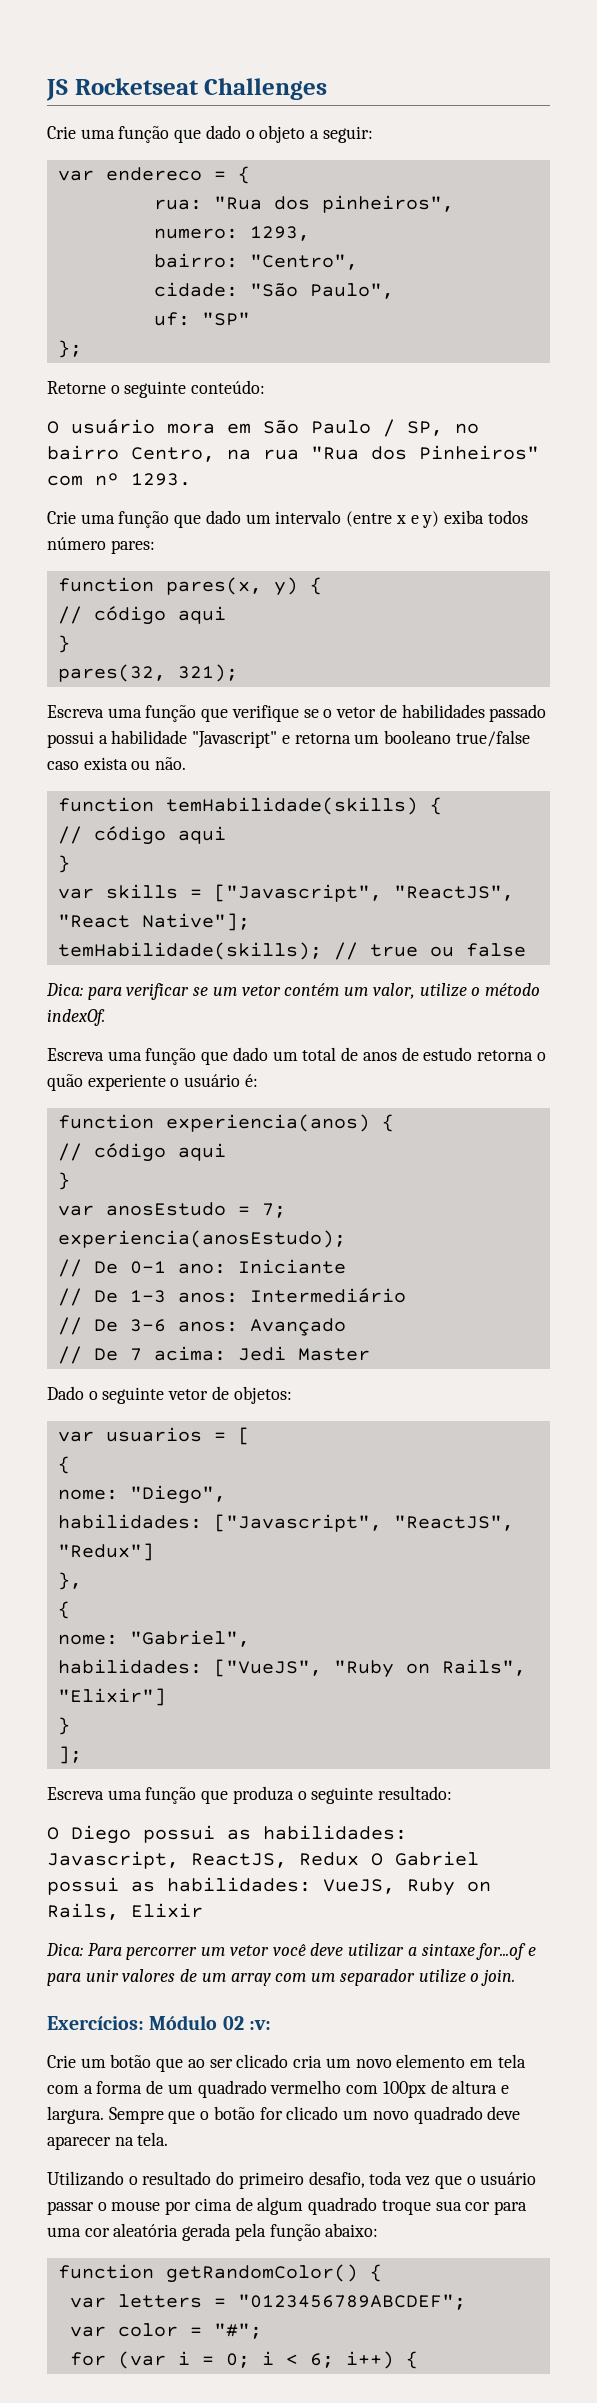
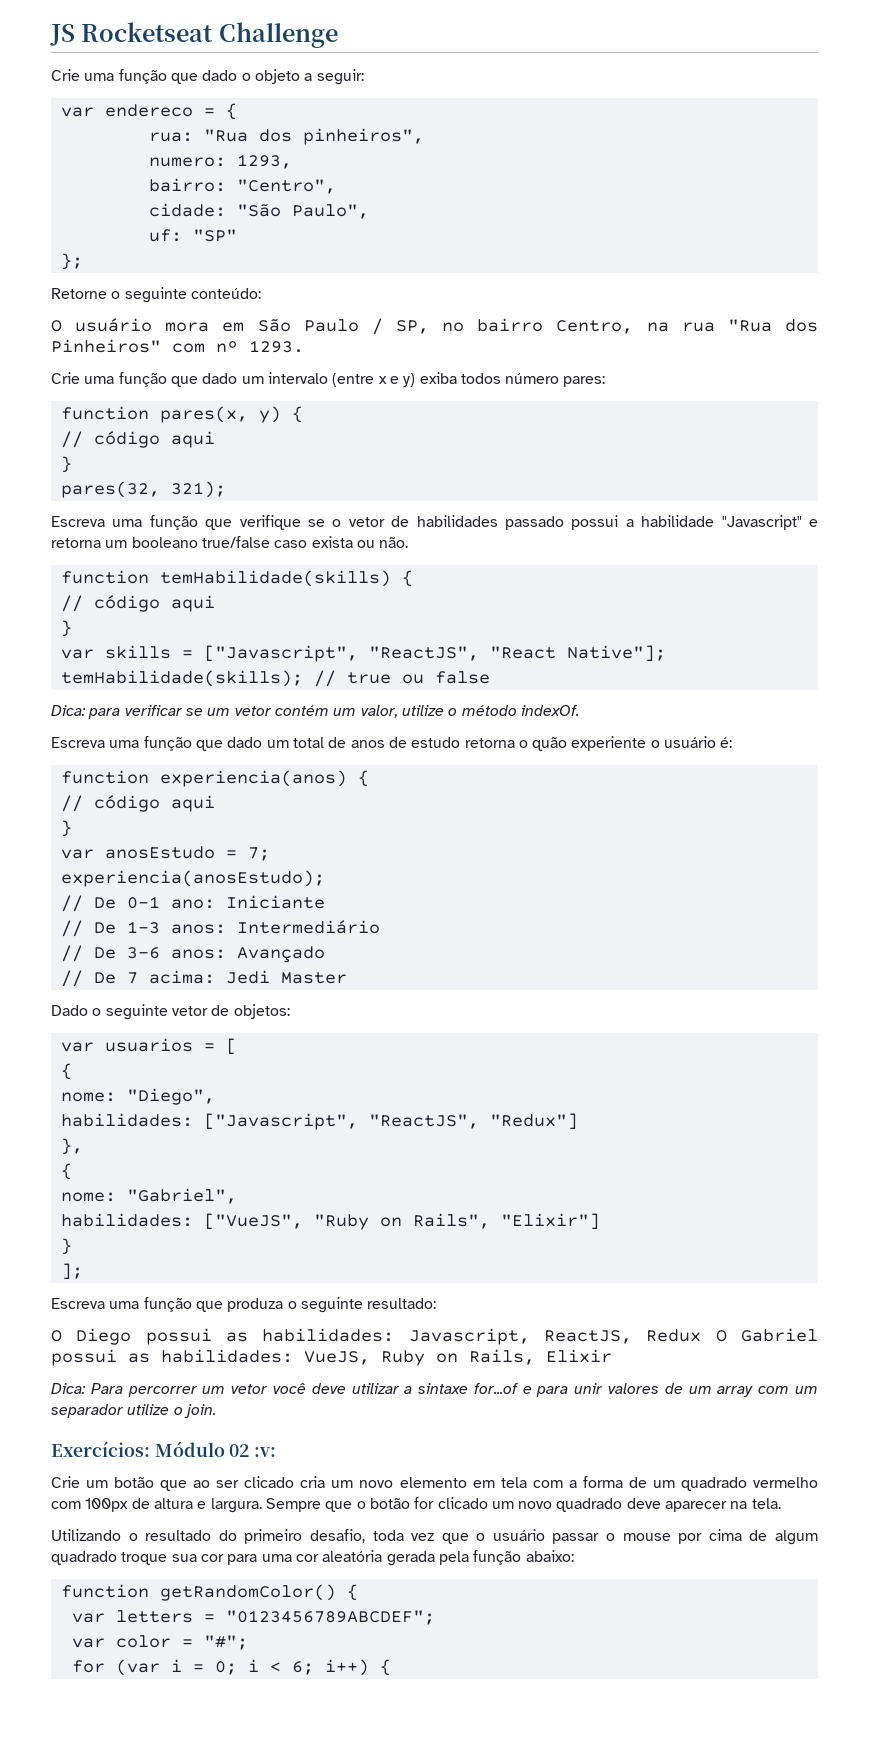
- JS Rocketseat Challenges
+ JS Rocketseat Challenge

